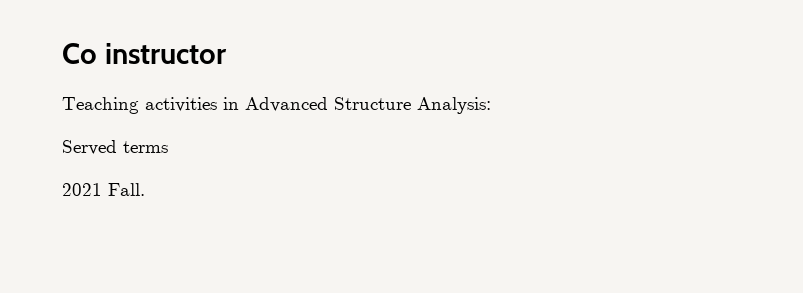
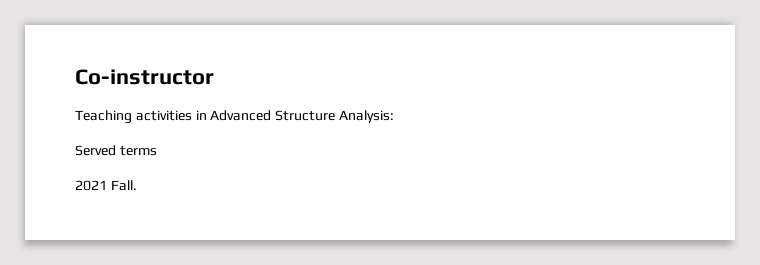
- Co instructor
+ Co-instructor

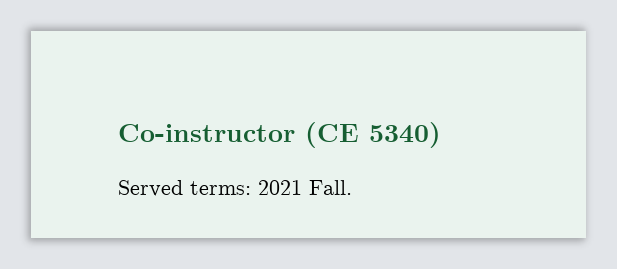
- Co-instructor
- Teaching activities in Advanced Structure Analysis:
+ Co-instructor (CE 5340)
- Served terms
- 2021 Fall.
+ Served terms: 2021 Fall.

